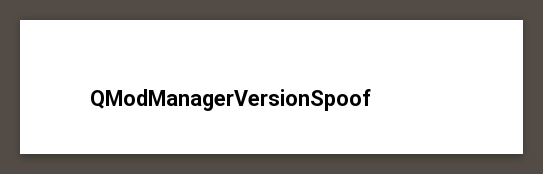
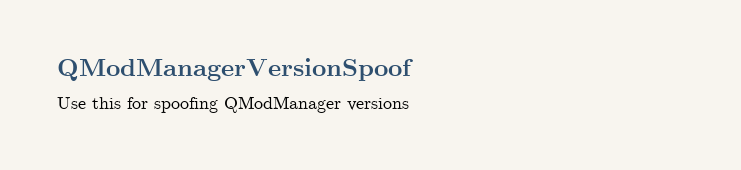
+ Use this for spoofing QModManager versions

